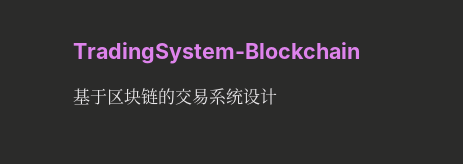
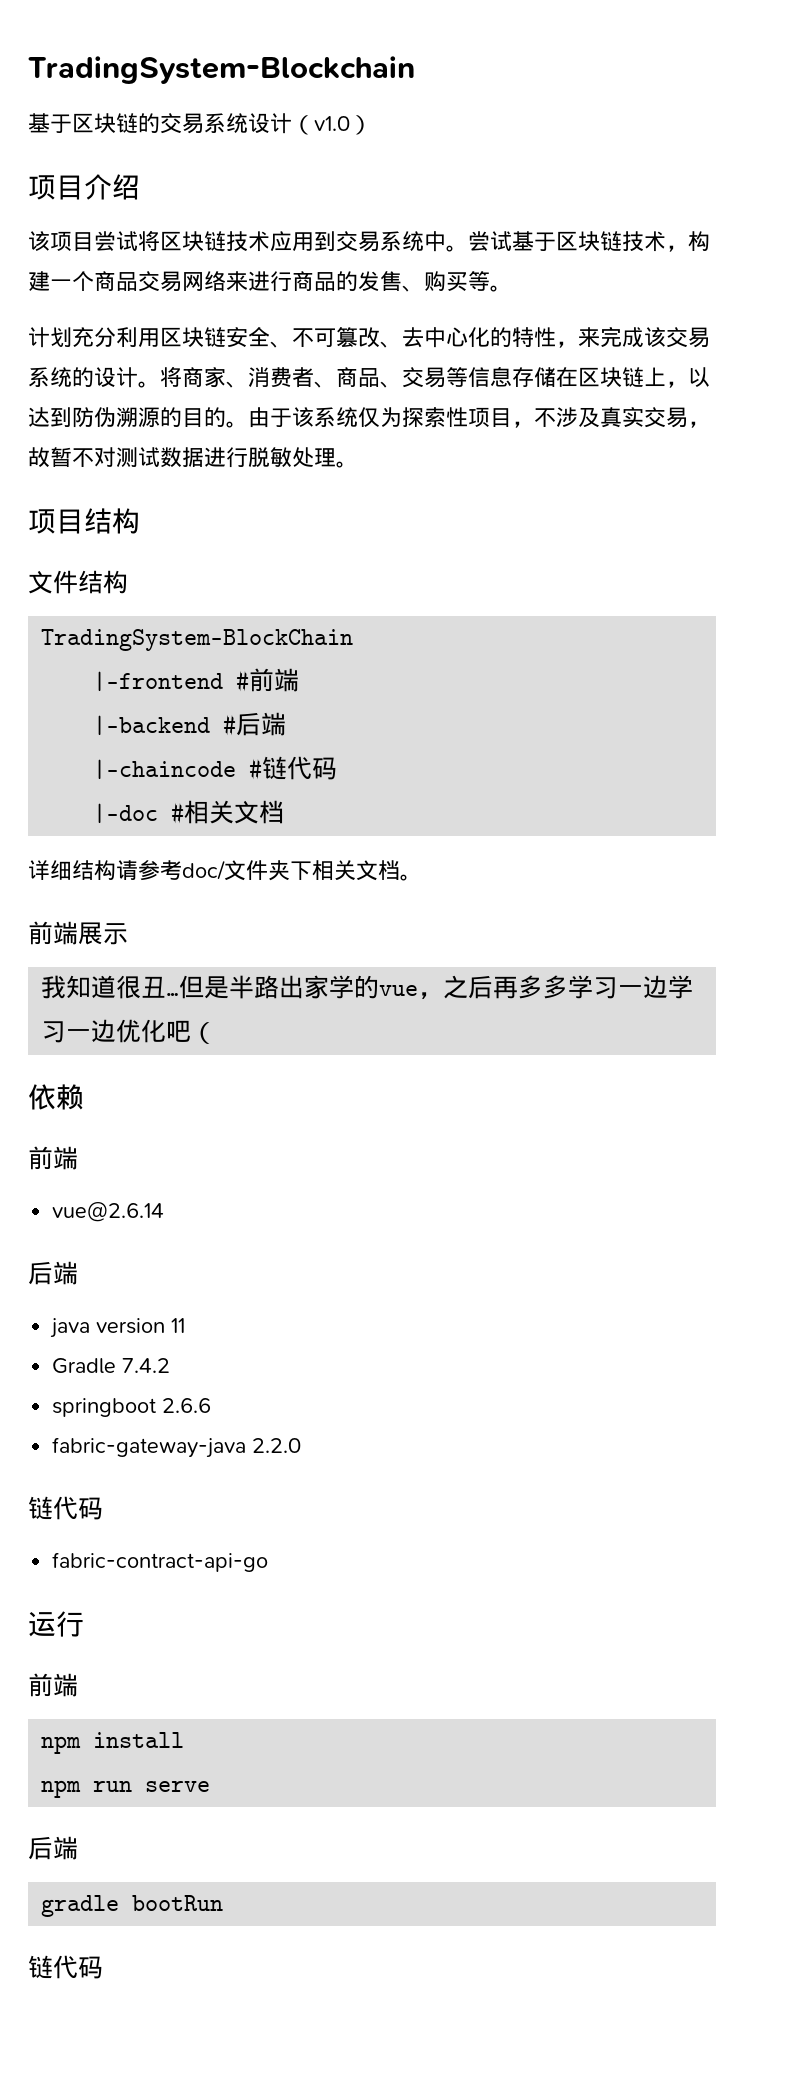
- 基于区块链的交易系统设计
+ 基于区块链的交易系统设计（v1.0）
+ 项目介绍
+ 该项目尝试将区块链技术应用到交易系统中。尝试基于区块链技术，构建一个商品交易网络来进行商品的发售、购买等。
+ 计划充分利用区块链安全、不可篡改、去中心化的特性，来完成该交易系统的设计。将商家、消费者、商品、交易等信息存储在区块链上，以达到防伪溯源的目的。由于该系统仅为探索性项目，不涉及真实交易，故暂不对测试数据进行脱敏处理。
+ 项目结构
+ 文件结构
+ TradingSystem-BlockChain
+ |-frontend #前端
+ |-backend #后端
+ |-chaincode #链代码
+ |-doc #相关文档
+ 详细结构请参考doc/文件夹下相关文档。
+ 前端展示
+ 我知道很丑…但是半路出家学的vue，之后再多多学习一边学习一边优化吧（
+ 依赖
+ 前端
+ vue@2.6.14
+ 后端
+ java version 11
+ Gradle 7.4.2
+ springboot 2.6.6
+ fabric-gateway-java 2.2.0
+ 链代码
+ fabric-contract-api-go
+ 运行
+ 前端
+ npm install
+ npm run serve
+ 后端
+ gradle bootRun
+ 链代码

